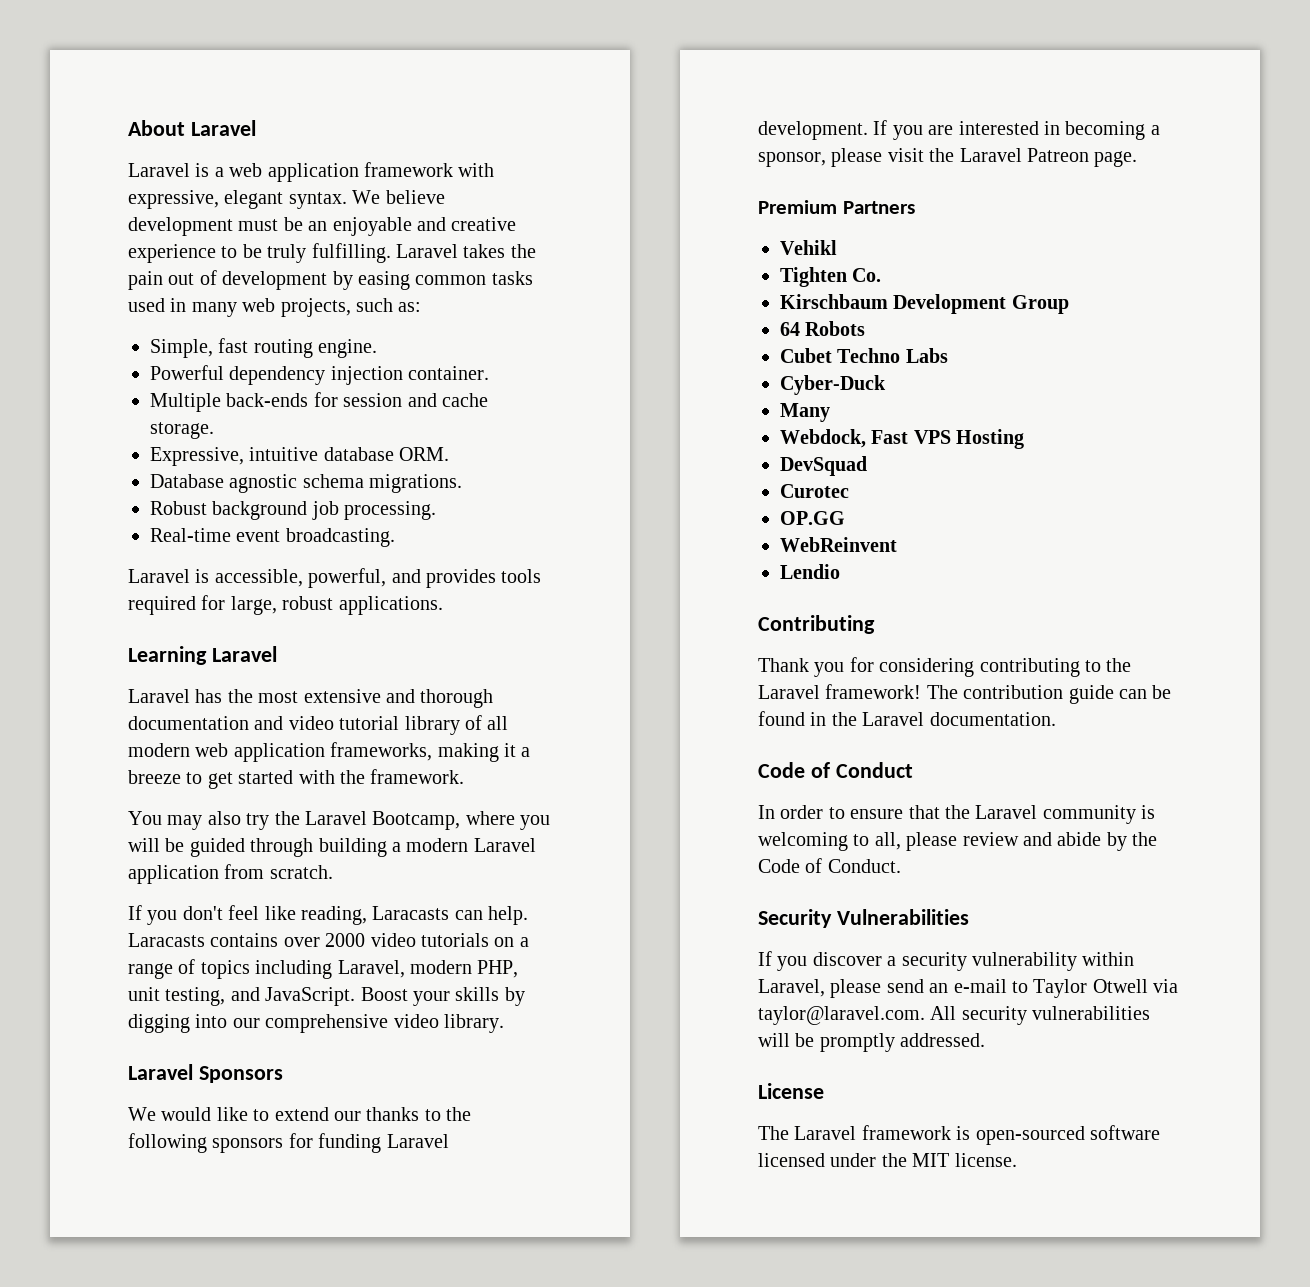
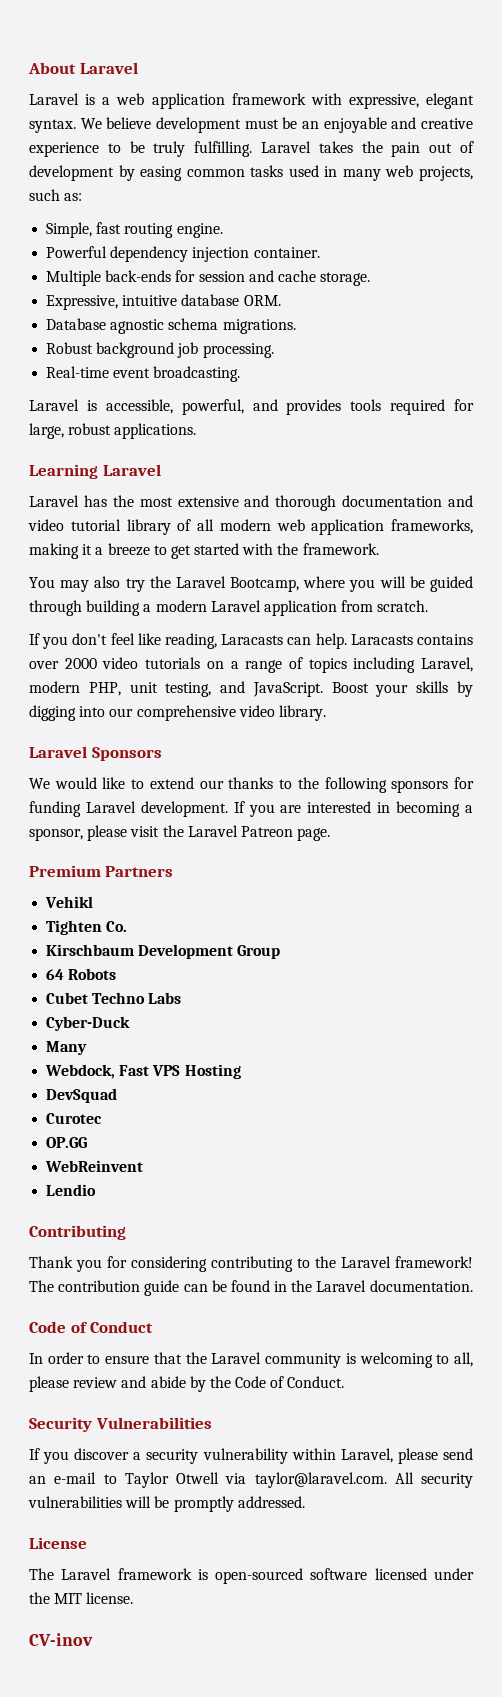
+ CV-inov

